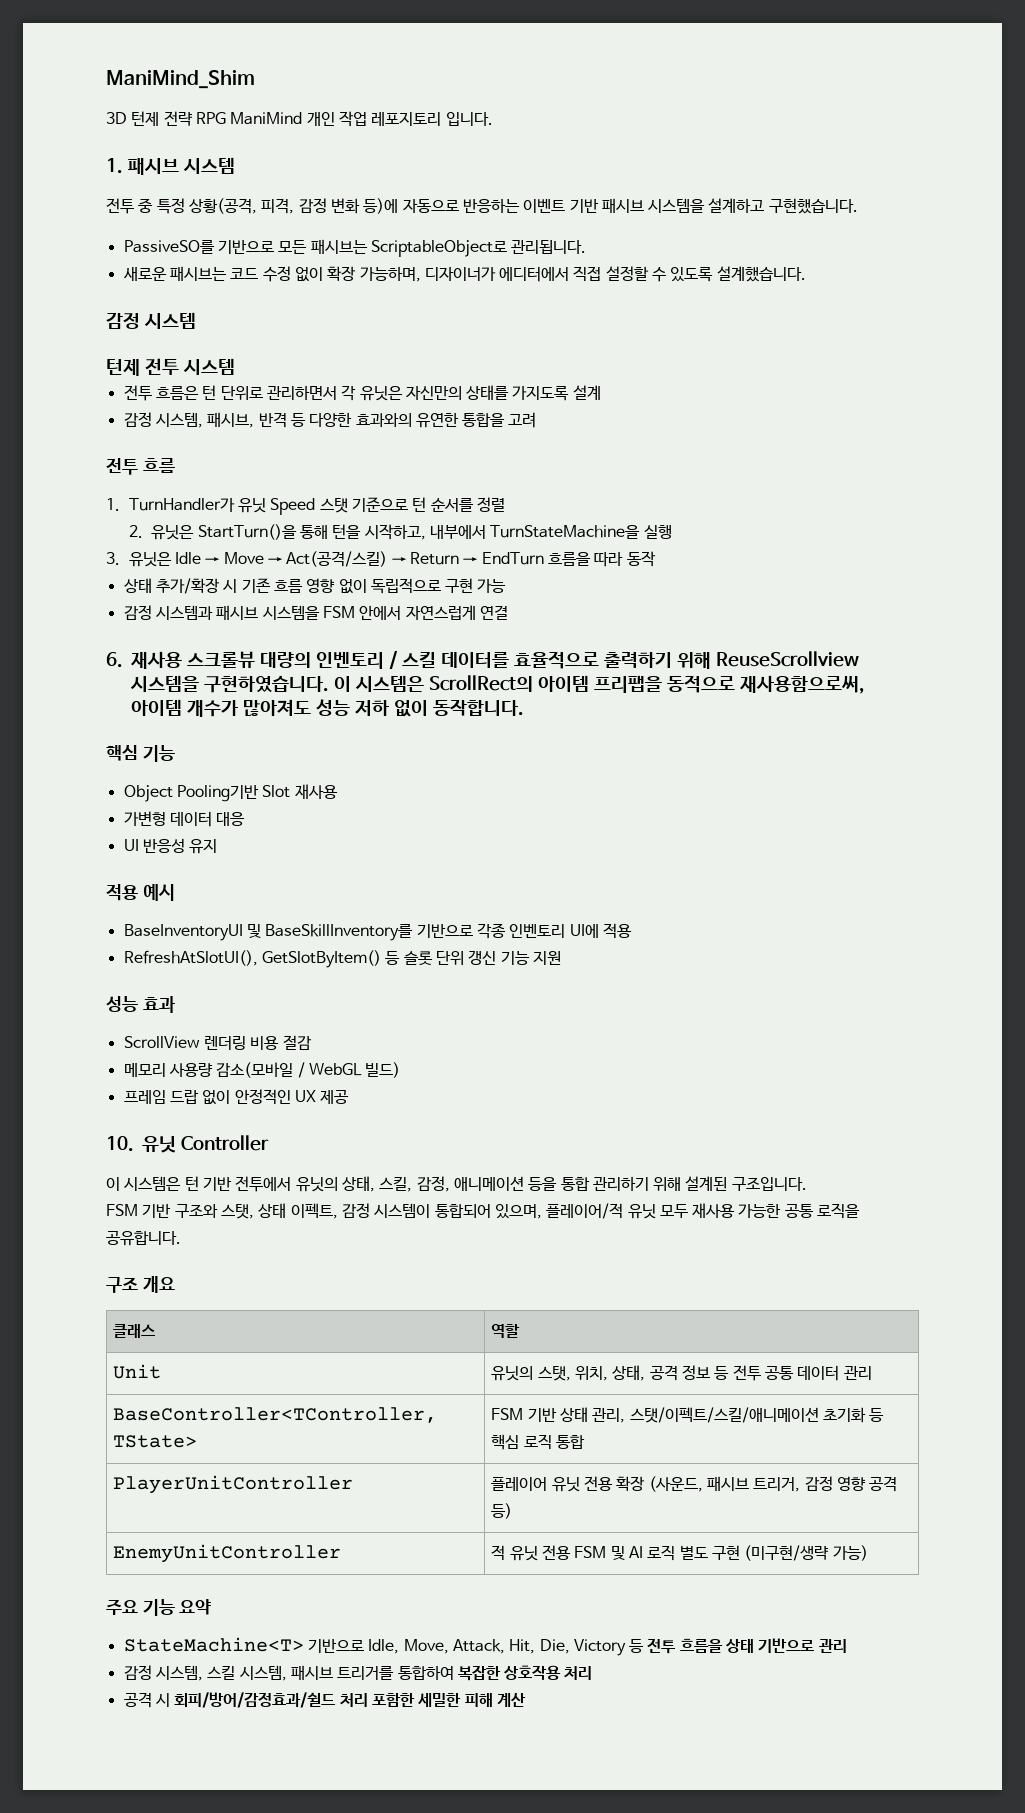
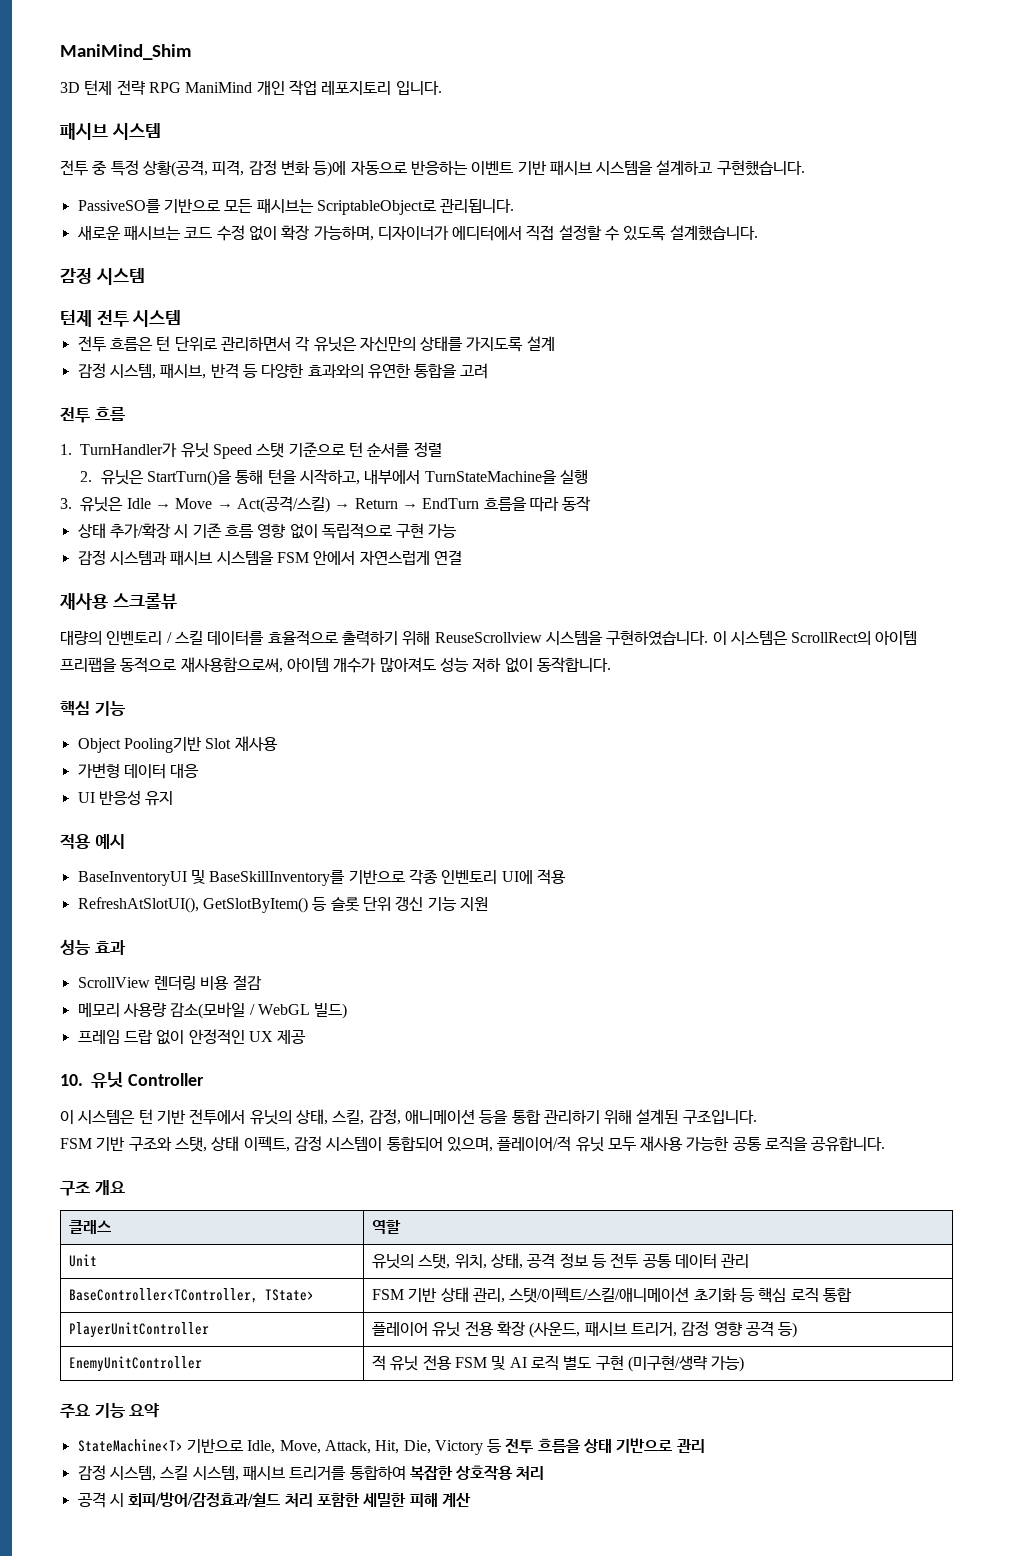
- 1. 패시브 시스템
+ 패시브 시스템
- 6. 재사용 스크롤뷰 대량의 인벤토리 / 스킬 데이터를 효율적으로 출력하기 위해 ReuseScrollview 시스템을 구현하였습니다.
+ 재사용 스크롤뷰
+ 대량의 인벤토리 / 스킬 데이터를 효율적으로 출력하기 위해 ReuseScrollview 시스템을 구현하였습니다.

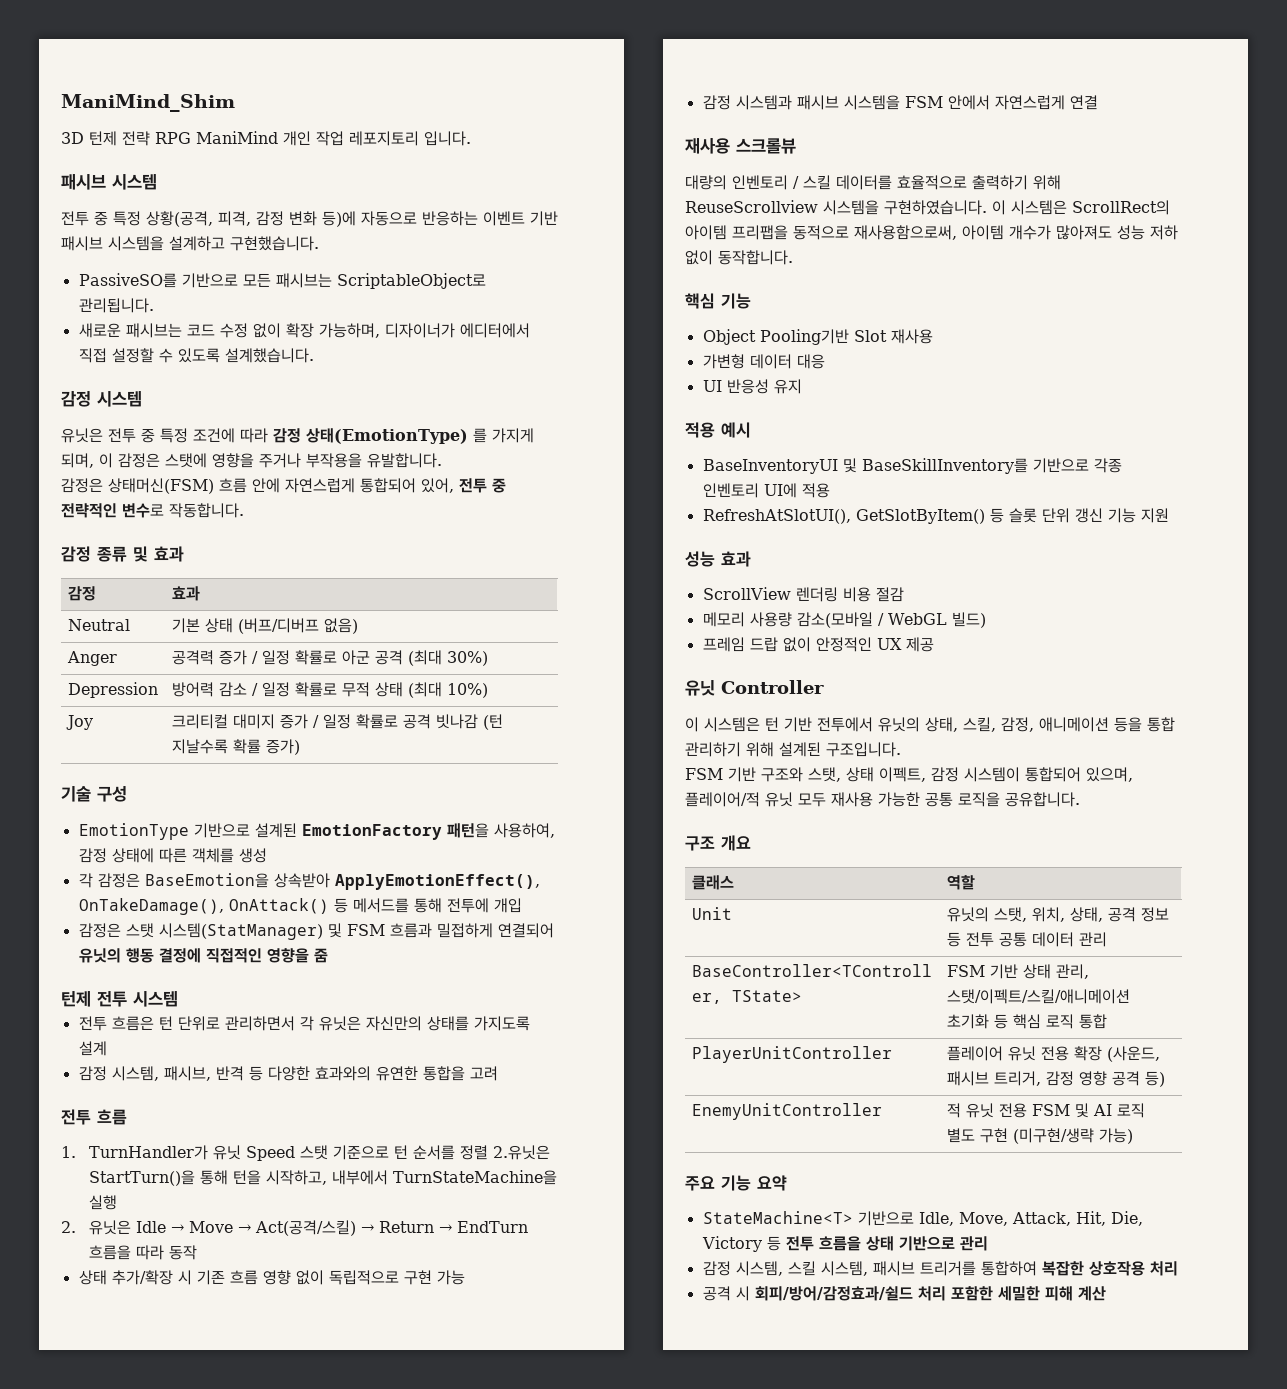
+ 유닛은 전투 중 특정 조건에 따라 감정 상태(EmotionType) 를 가지게 되며, 이 감정은 스탯에 영향을 주거나 부작용을 유발합니다.
+ 감정은 상태머신(FSM) 흐름 안에 자연스럽게 통합되어 있어, 전투 중 전략적인 변수로 작동합니다.
+ 감정 종류 및 효과
+ 감정 | 효과
+ Neutral | 기본 상태 (버프/디버프 없음)
+ Anger | 공격력 증가 / 일정 확률로 아군 공격 (최대 30%)
+ Depression | 방어력 감소 / 일정 확률로 무적 상태 (최대 10%)
+ Joy | 크리티컬 대미지 증가 / 일정 확률로 공격 빗나감 (턴 지날수록 확률 증가)
+ 기술 구성
+ EmotionType 기반으로 설계된 EmotionFactory 패턴을 사용하여, 감정 상태에 따른 객체를 생성
+ 각 감정은 BaseEmotion을 상속받아 ApplyEmotionEffect(), OnTakeDamage(), OnAttack() 등 메서드를 통해 전투에 개입
+ 감정은 스탯 시스템(StatManager) 및 FSM 흐름과 밀접하게 연결되어 유닛의 행동 결정에 직접적인 영향을 줌
- 1. TurnHandler가 유닛 Speed 스탯 기준으로 턴 순서를 정렬
- 2. 유닛은 StartTurn()을 통해 턴을 시작하고, 내부에서 TurnStateMachine을 실행
+ 1. TurnHandler가 유닛 Speed 스탯 기준으로 턴 순서를 정렬 2.유닛은 StartTurn()을 통해 턴을 시작하고, 내부에서 TurnStateMachine을 실행
- 3. 유닛은 Idle → Move → Act(공격/스킬) → Return → EndTurn 흐름을 따라 동작
+ 2. 유닛은 Idle → Move → Act(공격/스킬) → Return → EndTurn 흐름을 따라 동작
- 10. 유닛 Controller
+ 유닛 Controller

